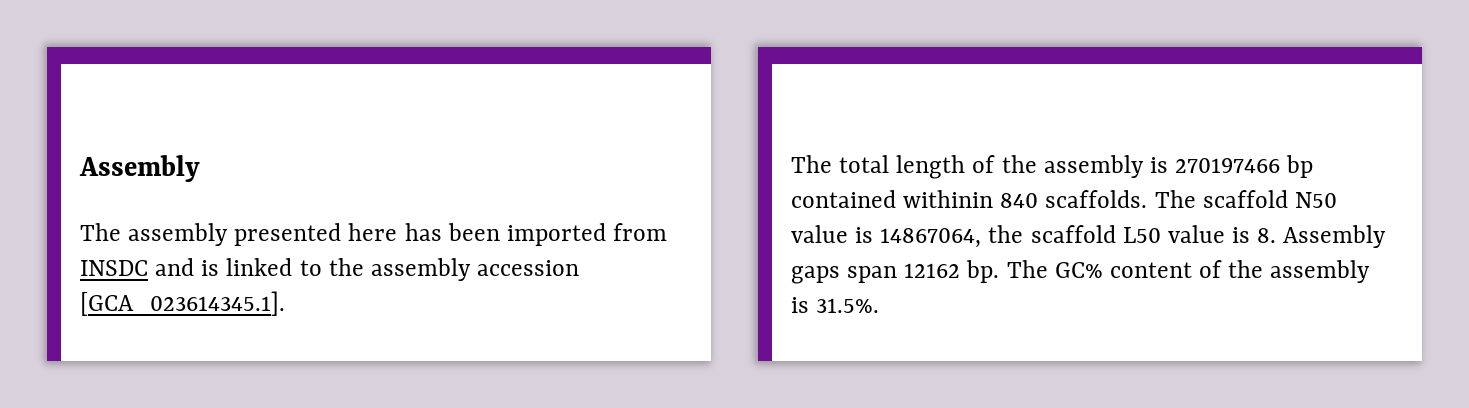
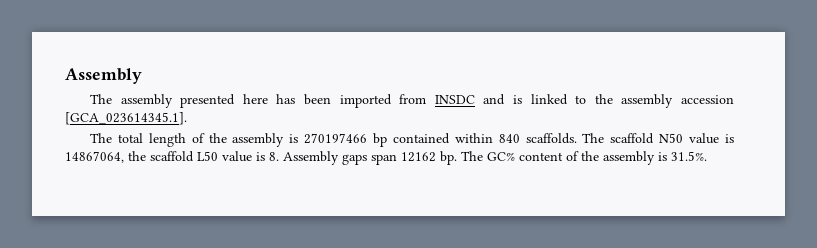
- The total length of the assembly is 270197466 bp contained withinin 840 scaffolds.
+ The total length of the assembly is 270197466 bp contained within 840 scaffolds.

